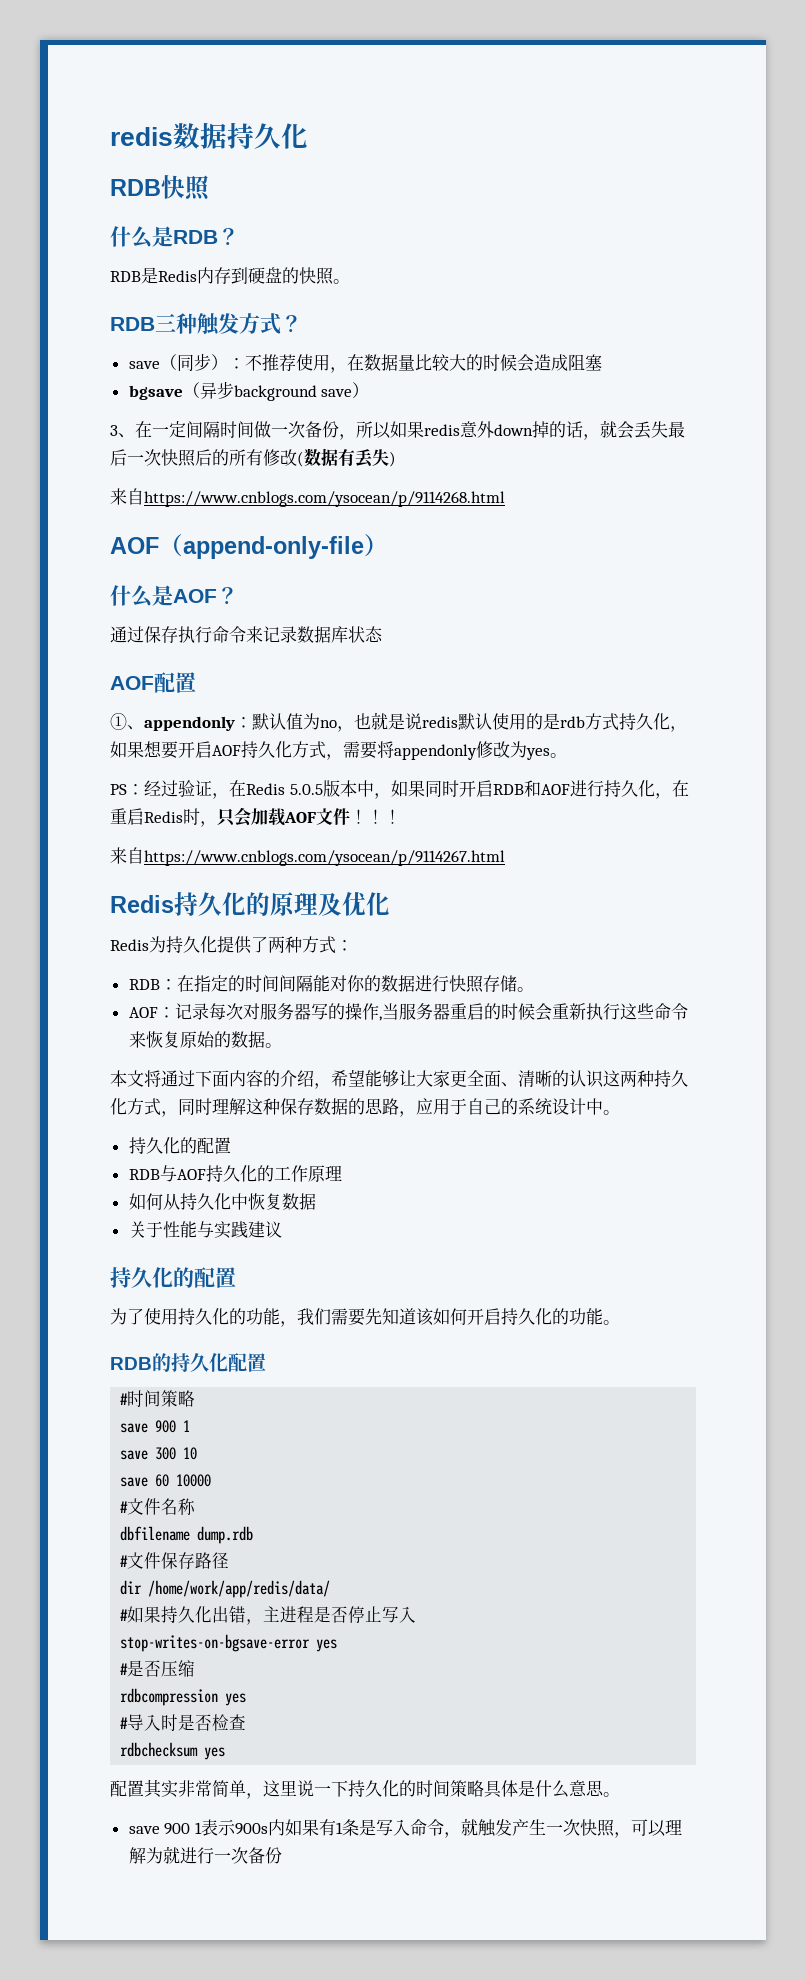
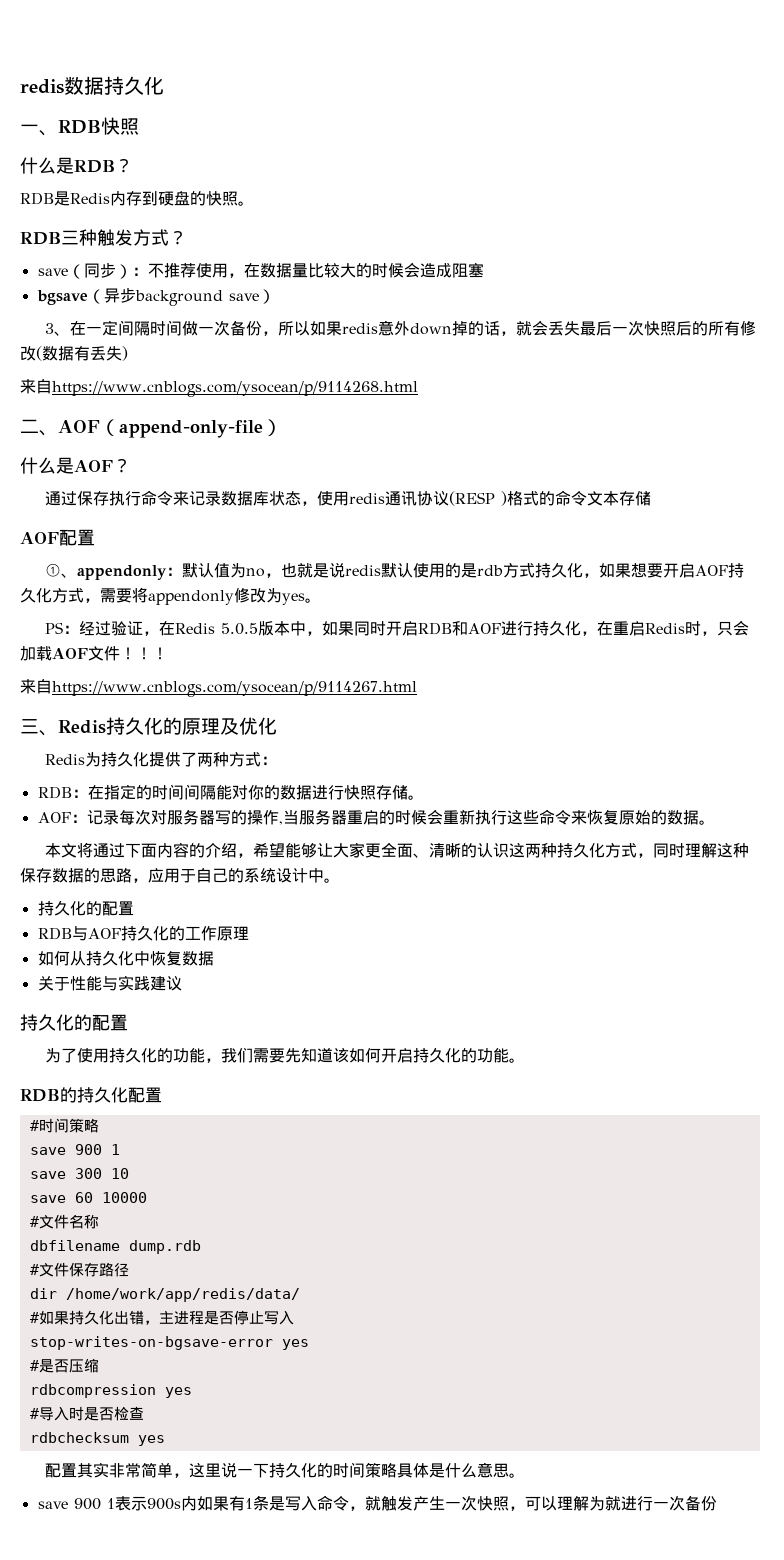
- RDB快照
+ 一、RDB快照
- AOF（append-only-file）
+ 二、AOF（append-only-file）
- 通过保存执行命令来记录数据库状态
+ 通过保存执行命令来记录数据库状态，使用redis通讯协议(RESP )格式的命令文本存储
- Redis持久化的原理及优化
+ 三、Redis持久化的原理及优化

